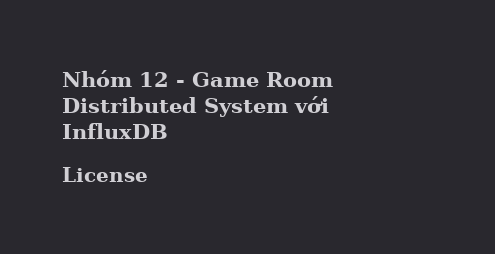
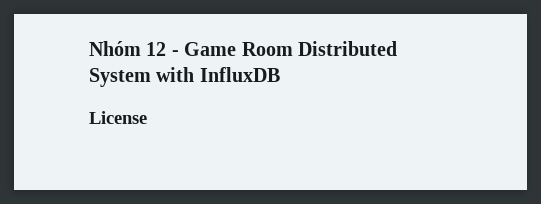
- Nhóm 12 - Game Room Distributed System với InfluxDB
+ Nhóm 12 - Game Room Distributed System with InfluxDB

